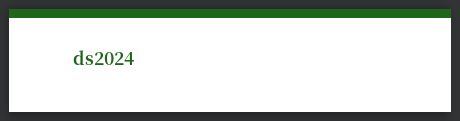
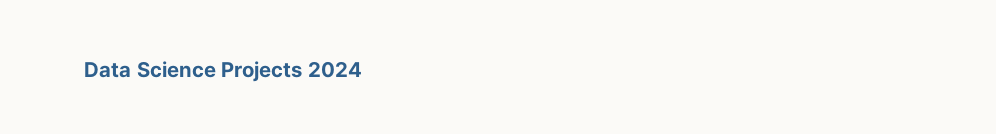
- ds2024
+ Data Science Projects 2024

